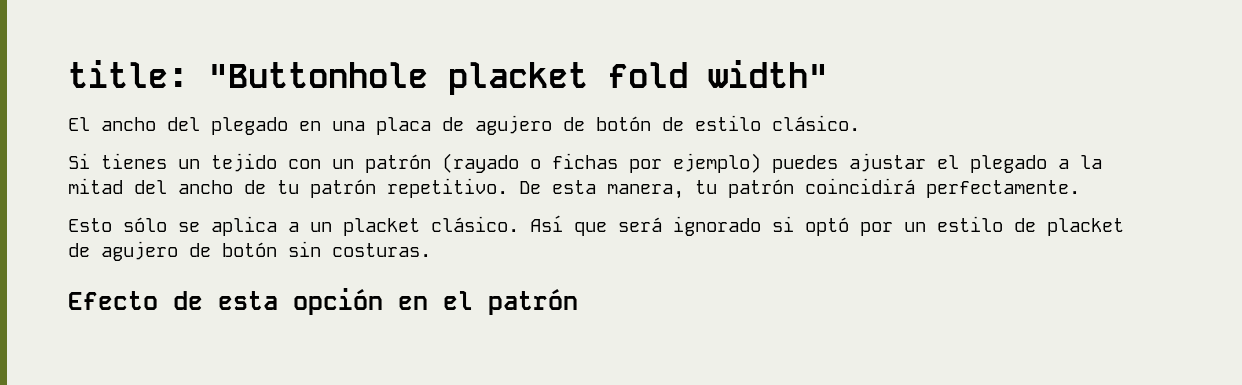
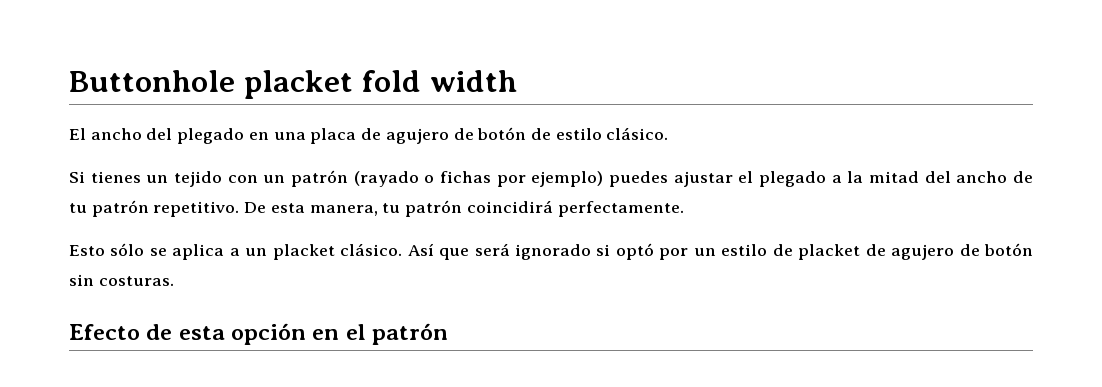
- title: "Buttonhole placket fold width"
+ Buttonhole placket fold width

